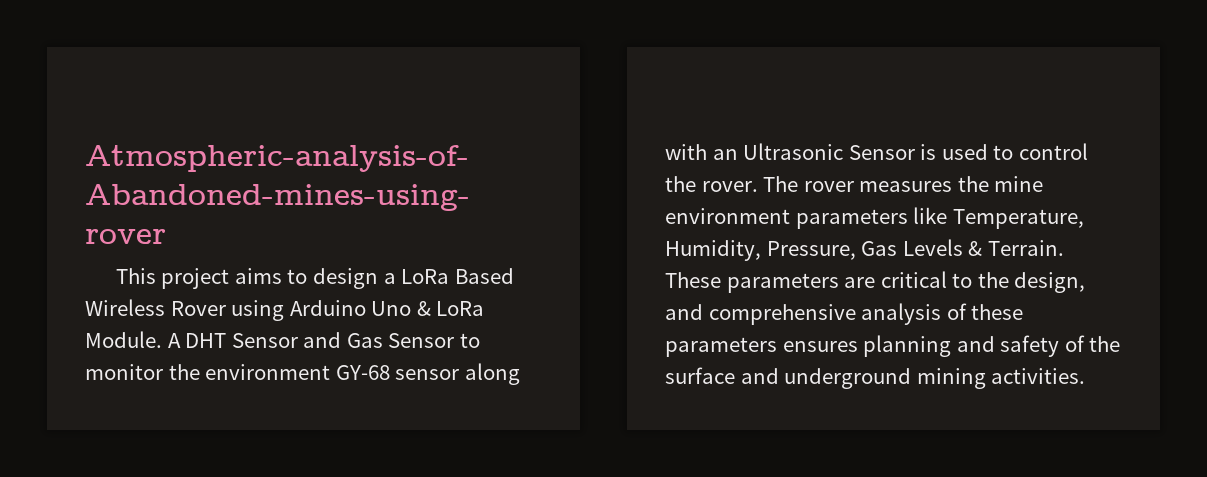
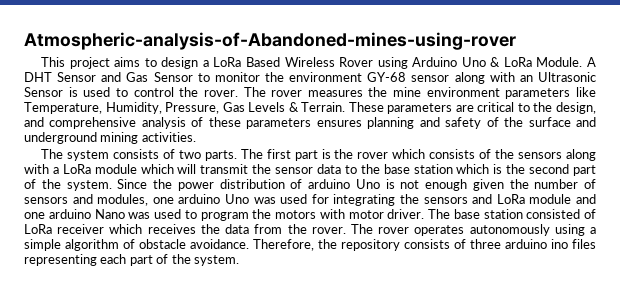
+ The system consists of two parts. The first part is the rover which consists of the sensors along with a LoRa module which will transmit the sensor data to the base station which is the second part of the system. Since the power distribution of arduino Uno is not enough given the number of sensors and modules, one arduino Uno was used for integrating the sensors and LoRa module and one arduino Nano was used to program the motors with motor driver. The base station consisted of LoRa receiver which receives the data from the rover. The rover operates autonomously using a simple algorithm of obstacle avoidance. Therefore, the repository consists of three arduino ino files representing each part of the system.

